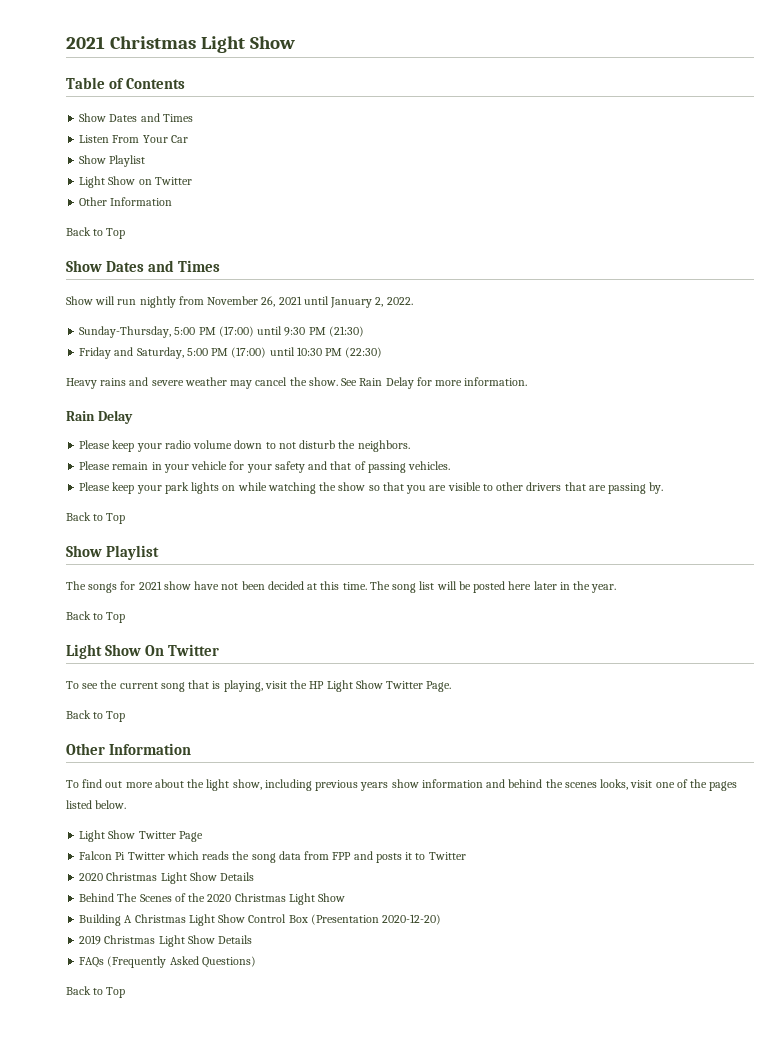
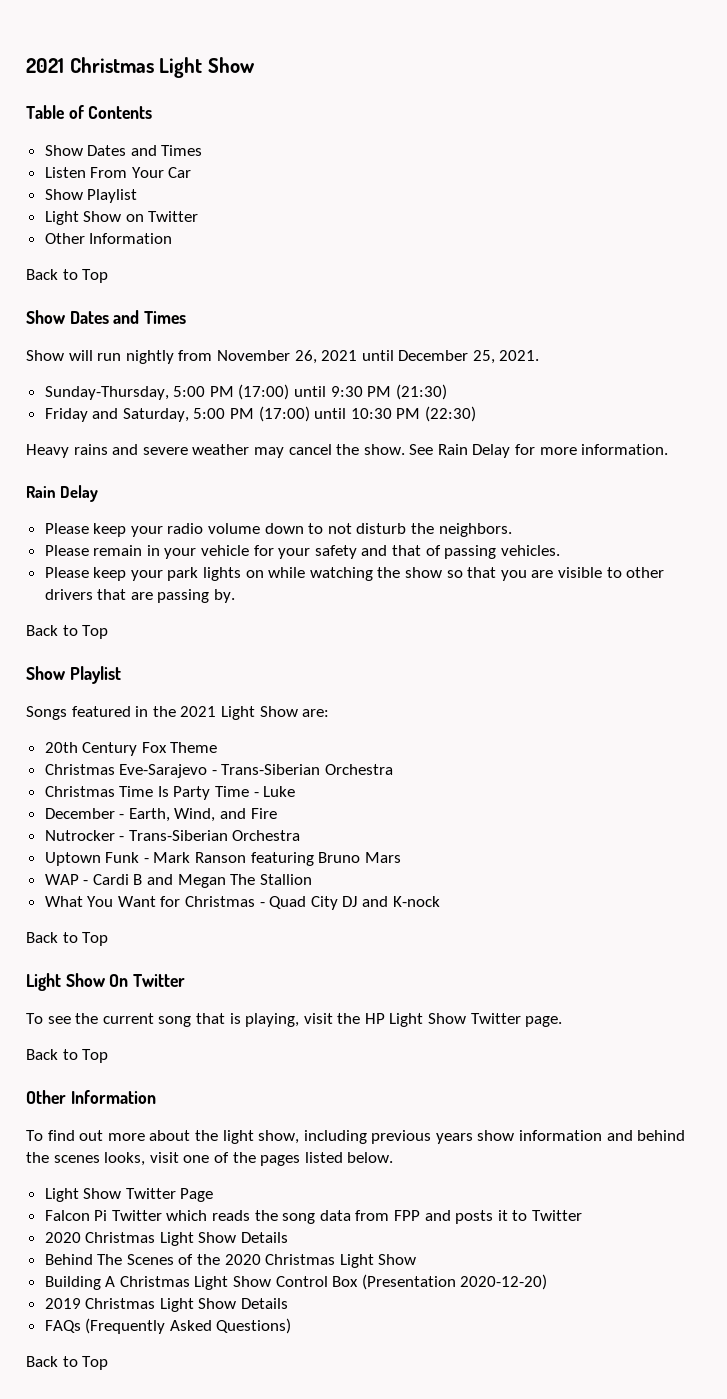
- Show will run nightly from November 26, 2021 until January 2, 2022.
+ Show will run nightly from November 26, 2021 until December 25, 2021.
- The songs for 2021 show have not been decided at this time. The song list will be posted here later in the year.
+ Songs featured in the 2021 Light Show are:
+ 20th Century Fox Theme
+ Christmas Eve-Sarajevo - Trans-Siberian Orchestra
+ Christmas Time Is Party Time - Luke
+ December - Earth, Wind, and Fire
+ Nutrocker - Trans-Siberian Orchestra
+ Uptown Funk - Mark Ranson featuring Bruno Mars
+ WAP - Cardi B and Megan The Stallion
+ What You Want for Christmas - Quad City DJ and K-nock
- To see the current song that is playing, visit the HP Light Show Twitter Page.
+ To see the current song that is playing, visit the HP Light Show Twitter page.

